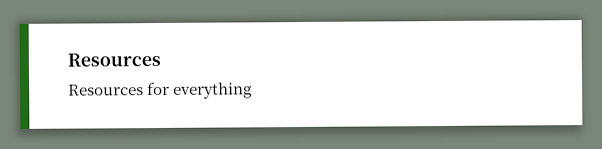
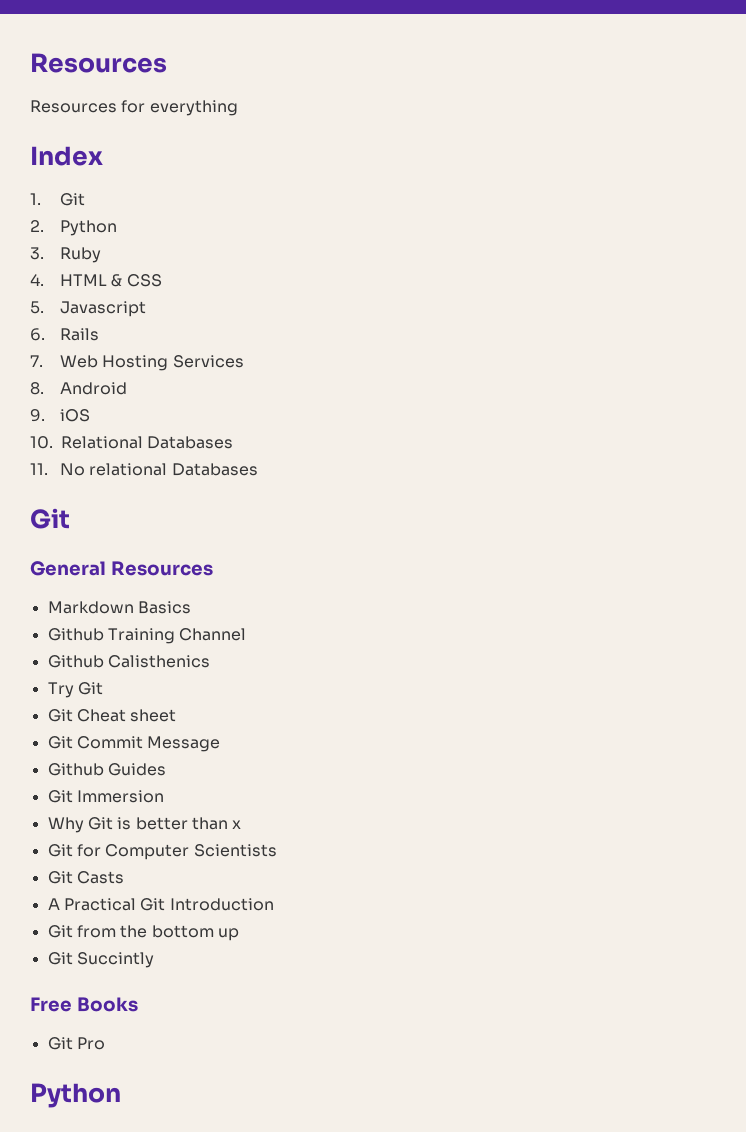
+ Index
+ 1. Git
+ 2. Python
+ 3. Ruby
+ 4. HTML & CSS
+ 5. Javascript
+ 6. Rails
+ 7. Web Hosting Services
+ 8. Android
+ 9. iOS
+ 10. Relational Databases
+ 11. No relational Databases
+ Git
+ General Resources
+ Markdown Basics
+ Github Training Channel
+ Github Calisthenics
+ Try Git
+ Git Cheat sheet
+ Git Commit Message
+ Github Guides
+ Git Immersion
+ Why Git is better than x
+ Git for Computer Scientists
+ Git Casts
+ A Practical Git Introduction
+ Git from the bottom up
+ Git Succintly
+ Free Books
+ Git Pro
+ Python

